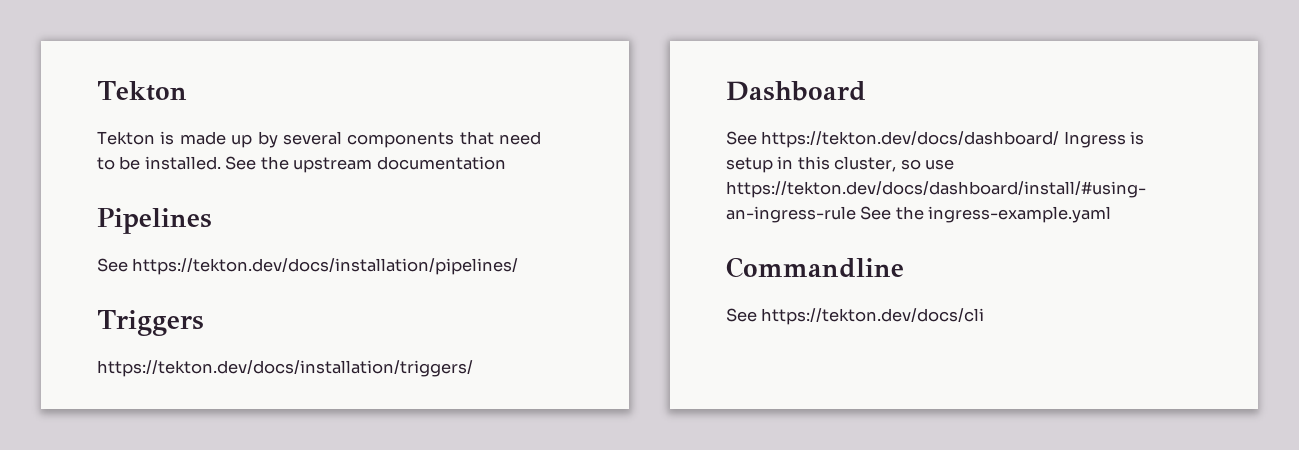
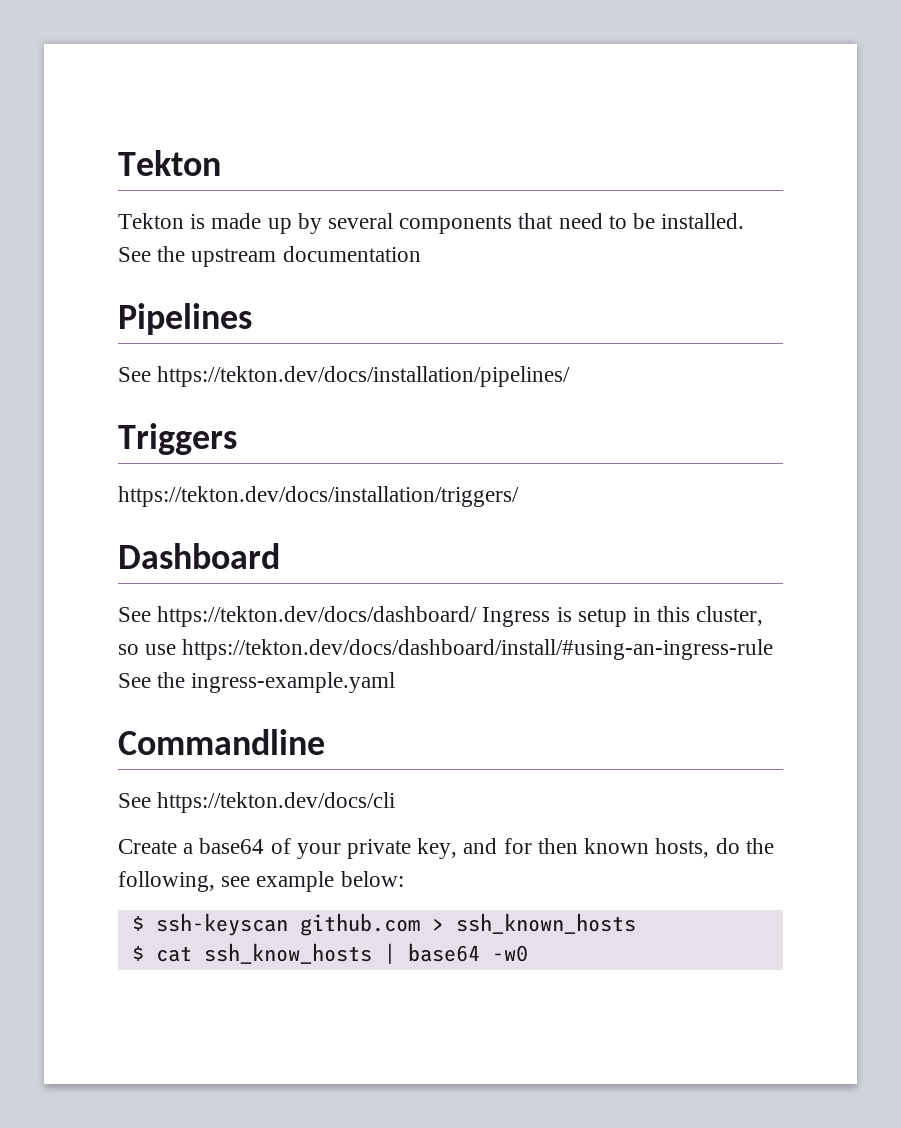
+ Create a base64 of your private key, and for then known hosts, do the following, see example below:
+ $ ssh-keyscan github.com > ssh_known_hosts
+ $ cat ssh_know_hosts | base64 -w0

